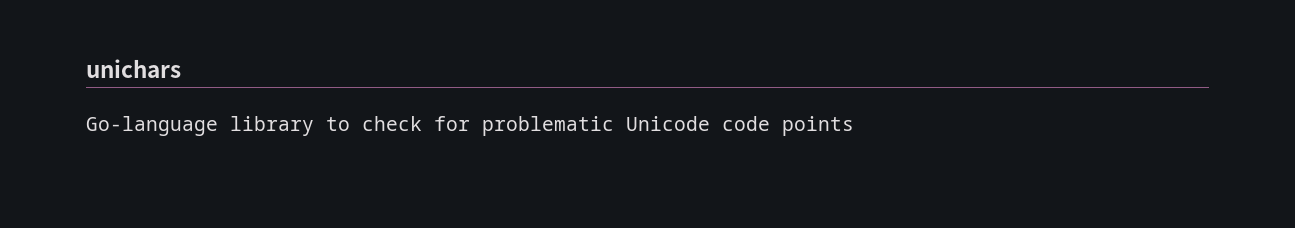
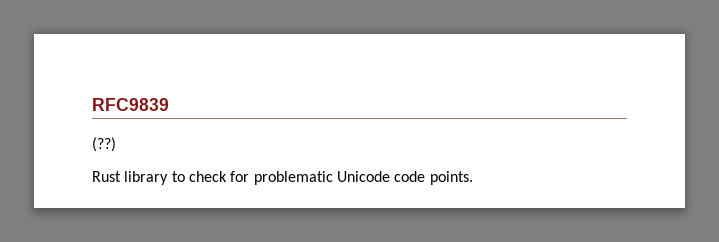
- unichars
- Go-language library to check for problematic Unicode code points
+ RFC9839
+ (??)
+ Rust library to check for problematic Unicode code points.

